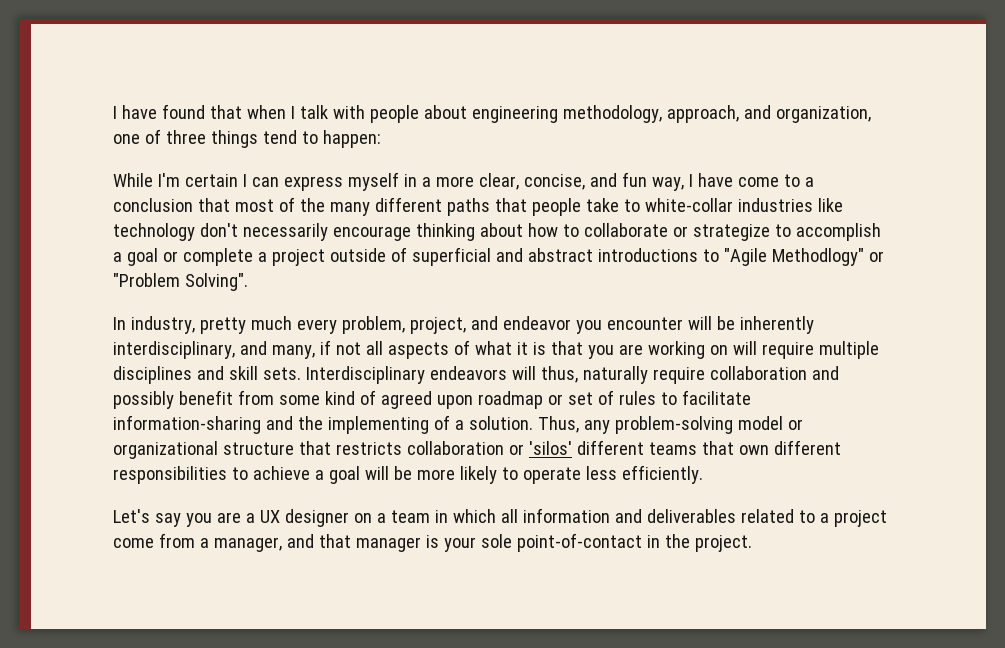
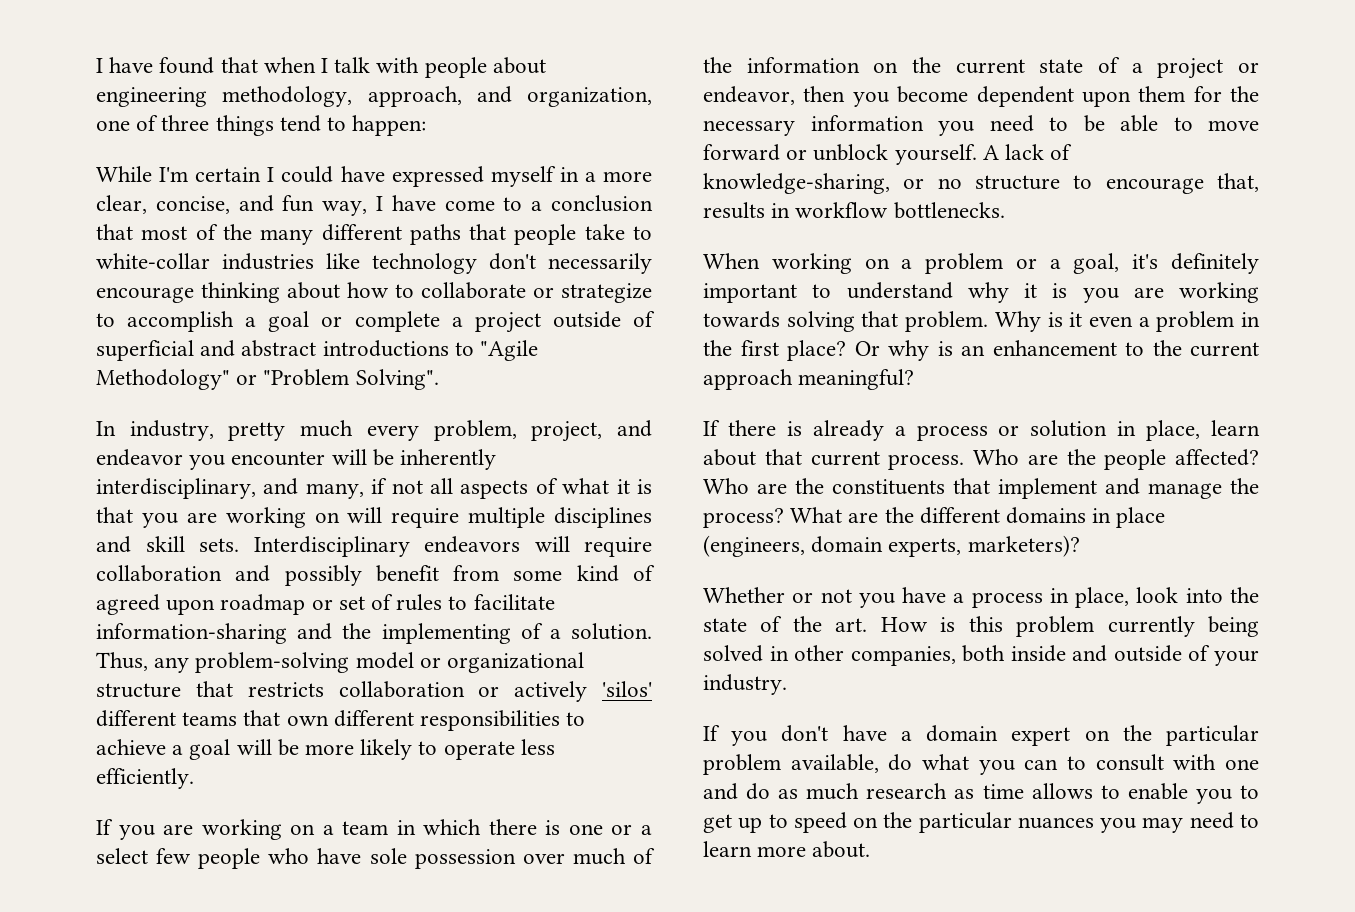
- While I'm certain I can express myself in a more clear, concise, and fun way, I have come to a conclusion that most of the many different paths that people take to white-collar industries like technology don't necessarily encourage thinking about how to collaborate or strategize to accomplish a goal or complete a project outside of superficial and abstract introductions to "Agile Methodlogy" or "Problem Solving".
+ While I'm certain I could have expressed myself in a more clear, concise, and fun way, I have come to a conclusion that most of the many different paths that people take to white-collar industries like technology don't necessarily encourage thinking about how to collaborate or strategize to accomplish a goal or complete a project outside of superficial and abstract introductions to "Agile Methodology" or "Problem Solving".
- Interdisciplinary endeavors will thus, naturally require collaboration and possibly benefit from some kind of agreed upon roadmap or set of rules to facilitate information-sharing and the implementing of a solution.
+ Interdisciplinary endeavors will require collaboration and possibly benefit from some kind of agreed upon roadmap or set of rules to facilitate information-sharing and the implementing of a solution.
- Thus, any problem-solving model or organizational structure that restricts collaboration or 'silos' different teams that own different responsibilities to achieve a goal will be more likely to operate less efficiently.
+ Thus, any problem-solving model or organizational structure that restricts collaboration or actively 'silos' different teams that own different responsibilities to achieve a goal will be more likely to operate less efficiently.
- Let's say you are a UX designer on a team in which all information and deliverables related to a project come from a manager, and that manager is your sole point-of-contact in the project.
+ If you are working on a team in which there is one or a select few people who have sole possession over much of the information on the current state of a project or endeavor, then you become dependent upon them for the necessary information you need to be able to move forward or unblock yourself. A lack of knowledge-sharing, or no structure to encourage that, results in workflow bottlenecks.
+ When working on a problem or a goal, it's definitely important to understand why it is you are working towards solving that problem. Why is it even a problem in the first place? Or why is an enhancement to the current approach meaningful?
+ If there is already a process or solution in place, learn about that current process. Who are the people affected? Who are the constituents that implement and manage the process? What are the different domains in place (engineers, domain experts, marketers)?
+ Whether or not you have a process in place, look into the state of the art. How is this problem currently being solved in other companies, both inside and outside of your industry.
+ If you don't have a domain expert on the particular problem available, do what you can to consult with one and do as much research as time allows to enable you to get up to speed on the particular nuances you may need to learn more about.

